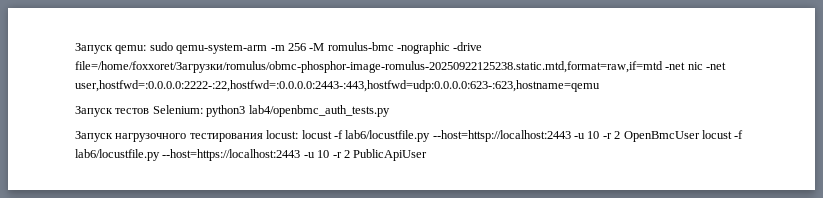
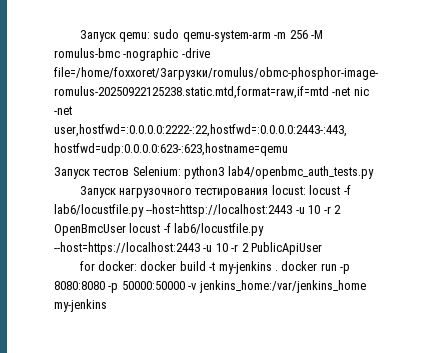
+ for docker: docker build -t my-jenkins . docker run -p 8080:8080 -p 50000:50000 -v jenkins_home:/var/jenkins_home my-jenkins

